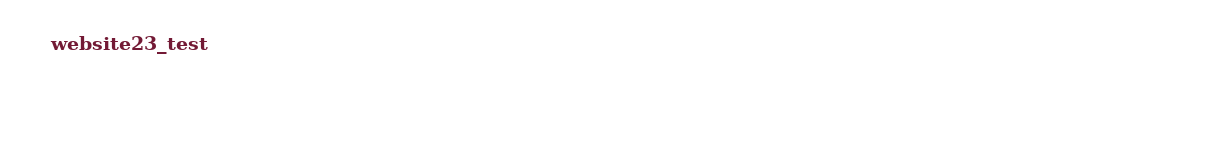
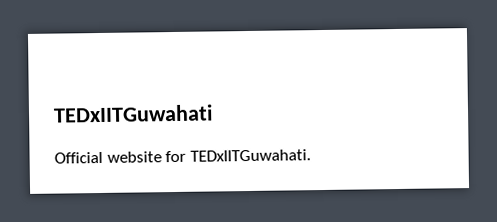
- website23_test
+ TEDxIITGuwahati
+ Official website for TEDxIITGuwahati.

